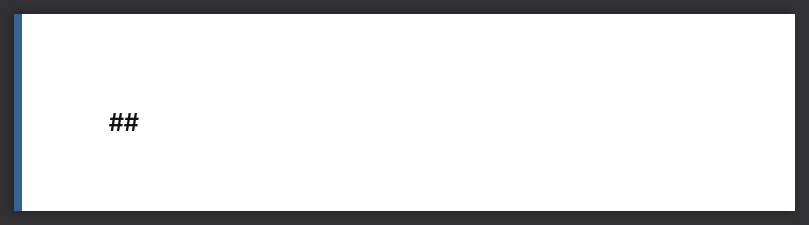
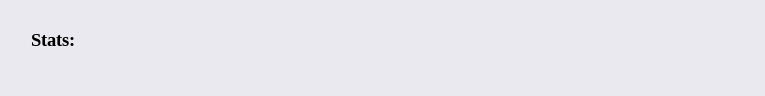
- ##
+ Stats:

